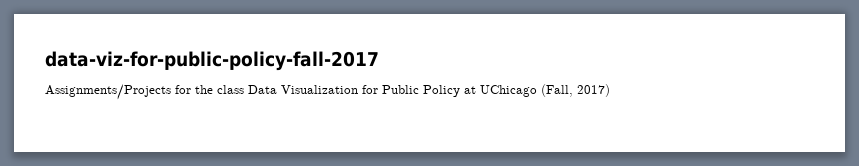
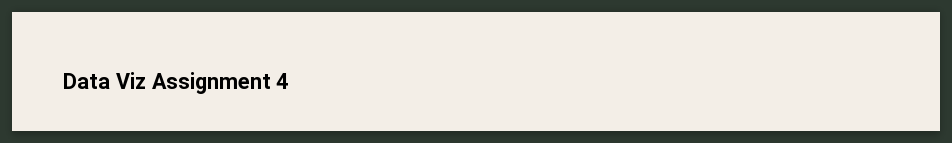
- data-viz-for-public-policy-fall-2017
- Assignments/Projects for the class Data Visualization for Public Policy at UChicago (Fall, 2017)
+ Data Viz Assignment 4

